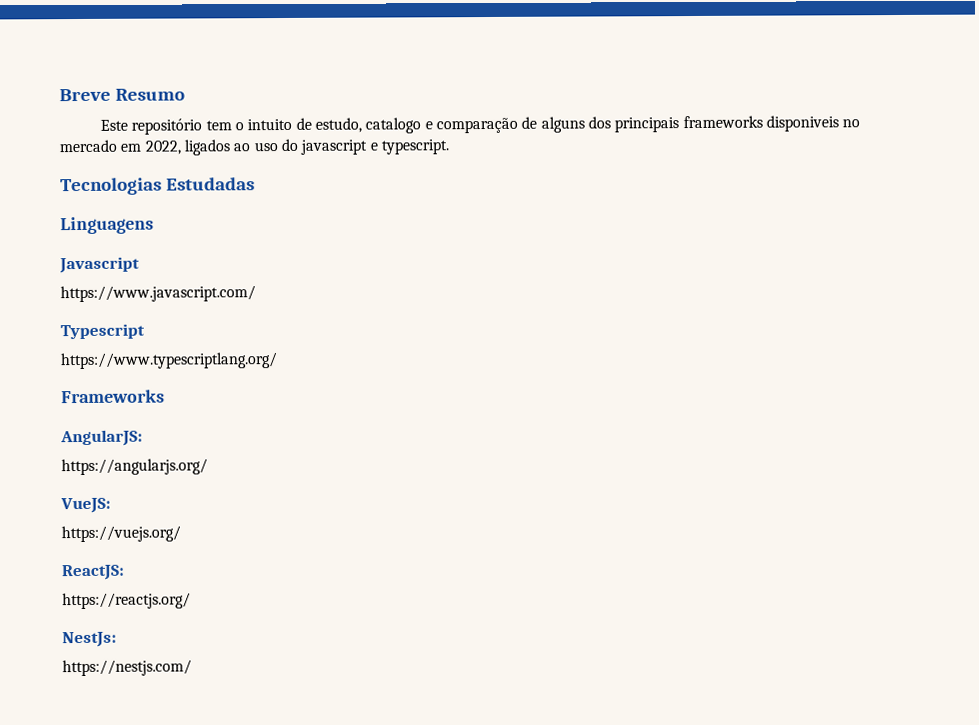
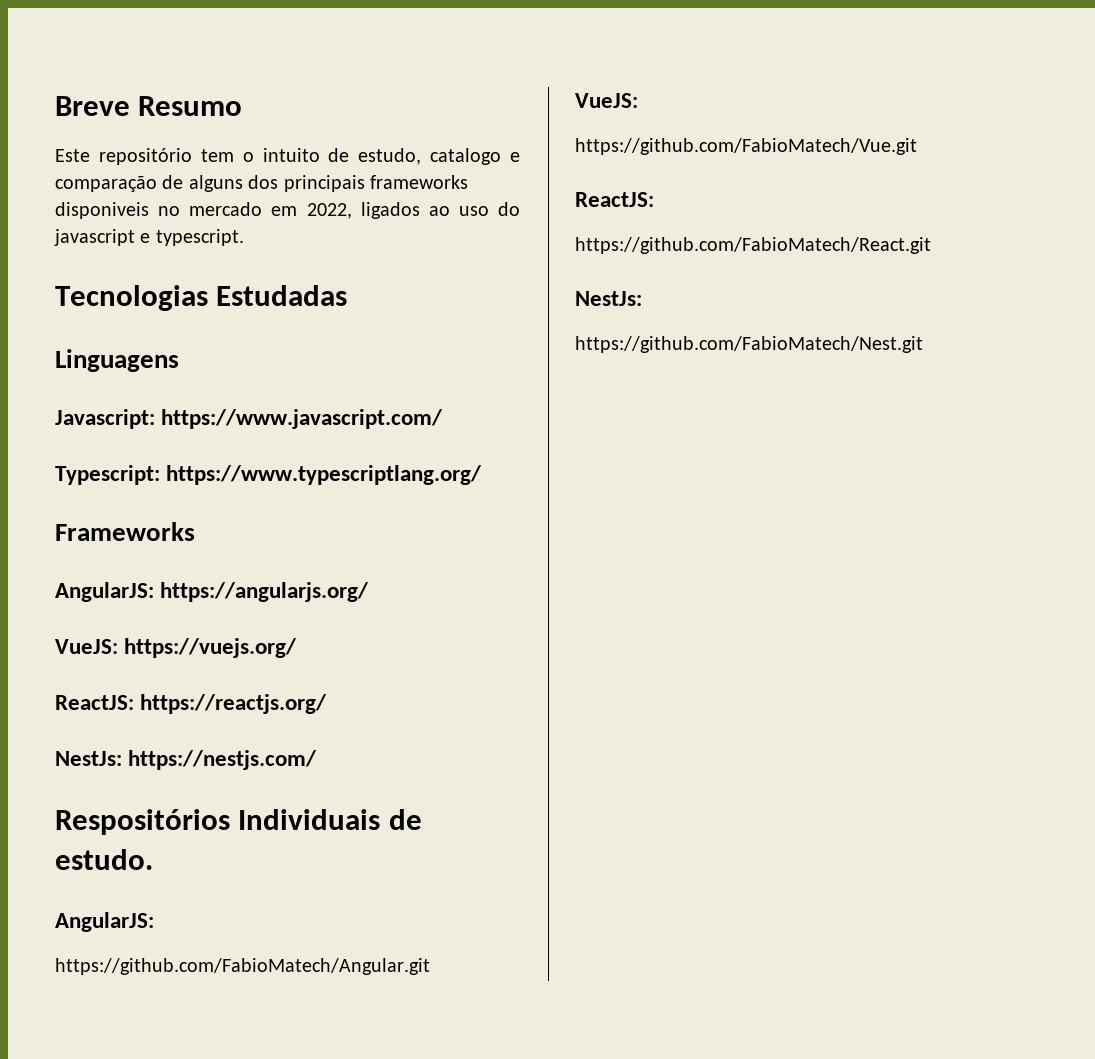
- Javascript
- https://www.javascript.com/
+ Javascript: https://www.javascript.com/
- Typescript
- https://www.typescriptlang.org/
+ Typescript: https://www.typescriptlang.org/
- AngularJS:
- https://angularjs.org/
+ AngularJS: https://angularjs.org/
- VueJS:
- https://vuejs.org/
+ VueJS: https://vuejs.org/
- ReactJS:
- https://reactjs.org/
+ ReactJS: https://reactjs.org/
+ NestJs: https://nestjs.com/
+ Respositórios Individuais de estudo.
+ AngularJS:
+ https://github.com/FabioMatech/Angular.git
+ VueJS:
+ https://github.com/FabioMatech/Vue.git
+ ReactJS:
+ https://github.com/FabioMatech/React.git
  NestJs:
- https://nestjs.com/
+ https://github.com/FabioMatech/Nest.git

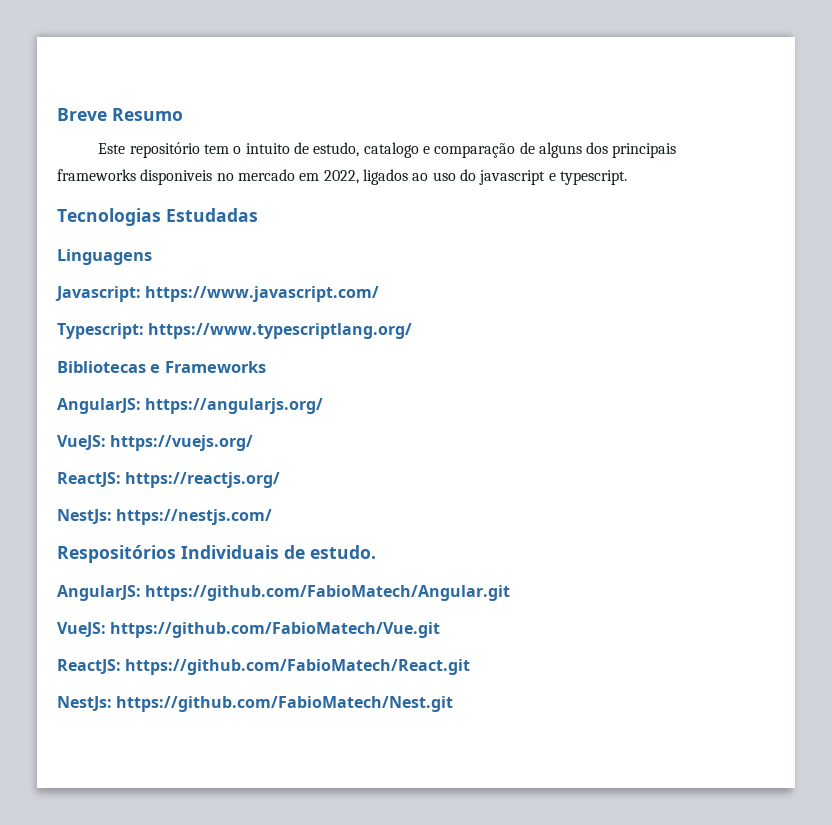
- Frameworks
+ Bibliotecas e Frameworks
  Respositórios Individuais de estudo.
- AngularJS:
- https://github.com/FabioMatech/Angular.git
- VueJS:
- https://github.com/FabioMatech/Vue.git
- ReactJS:
- https://github.com/FabioMatech/React.git
- NestJs:
- https://github.com/FabioMatech/Nest.git
+ AngularJS: https://github.com/FabioMatech/Angular.git
+ VueJS: https://github.com/FabioMatech/Vue.git
+ ReactJS: https://github.com/FabioMatech/React.git
+ NestJs: https://github.com/FabioMatech/Nest.git

